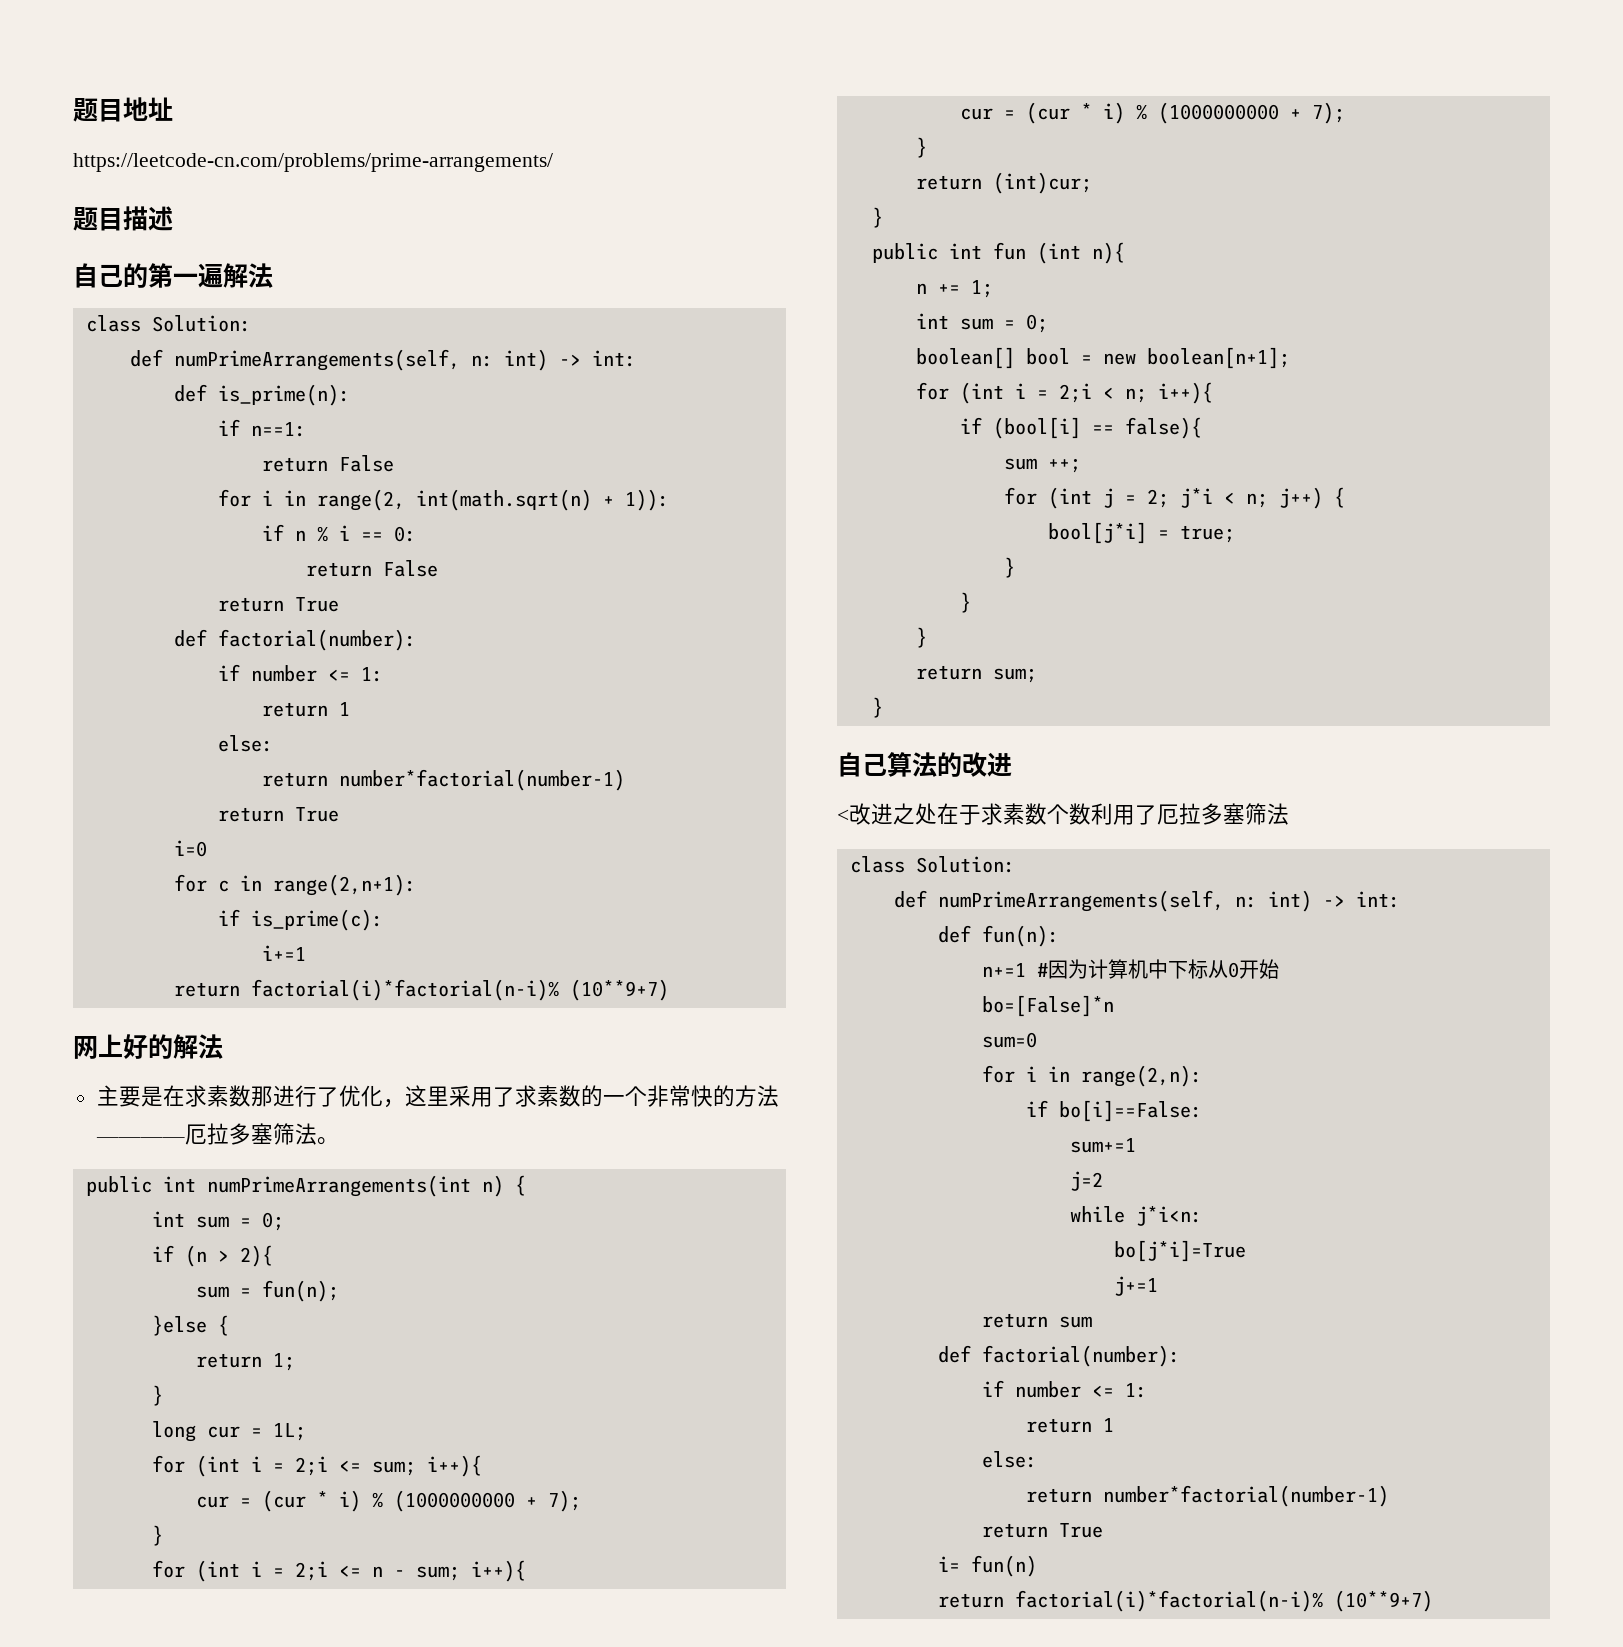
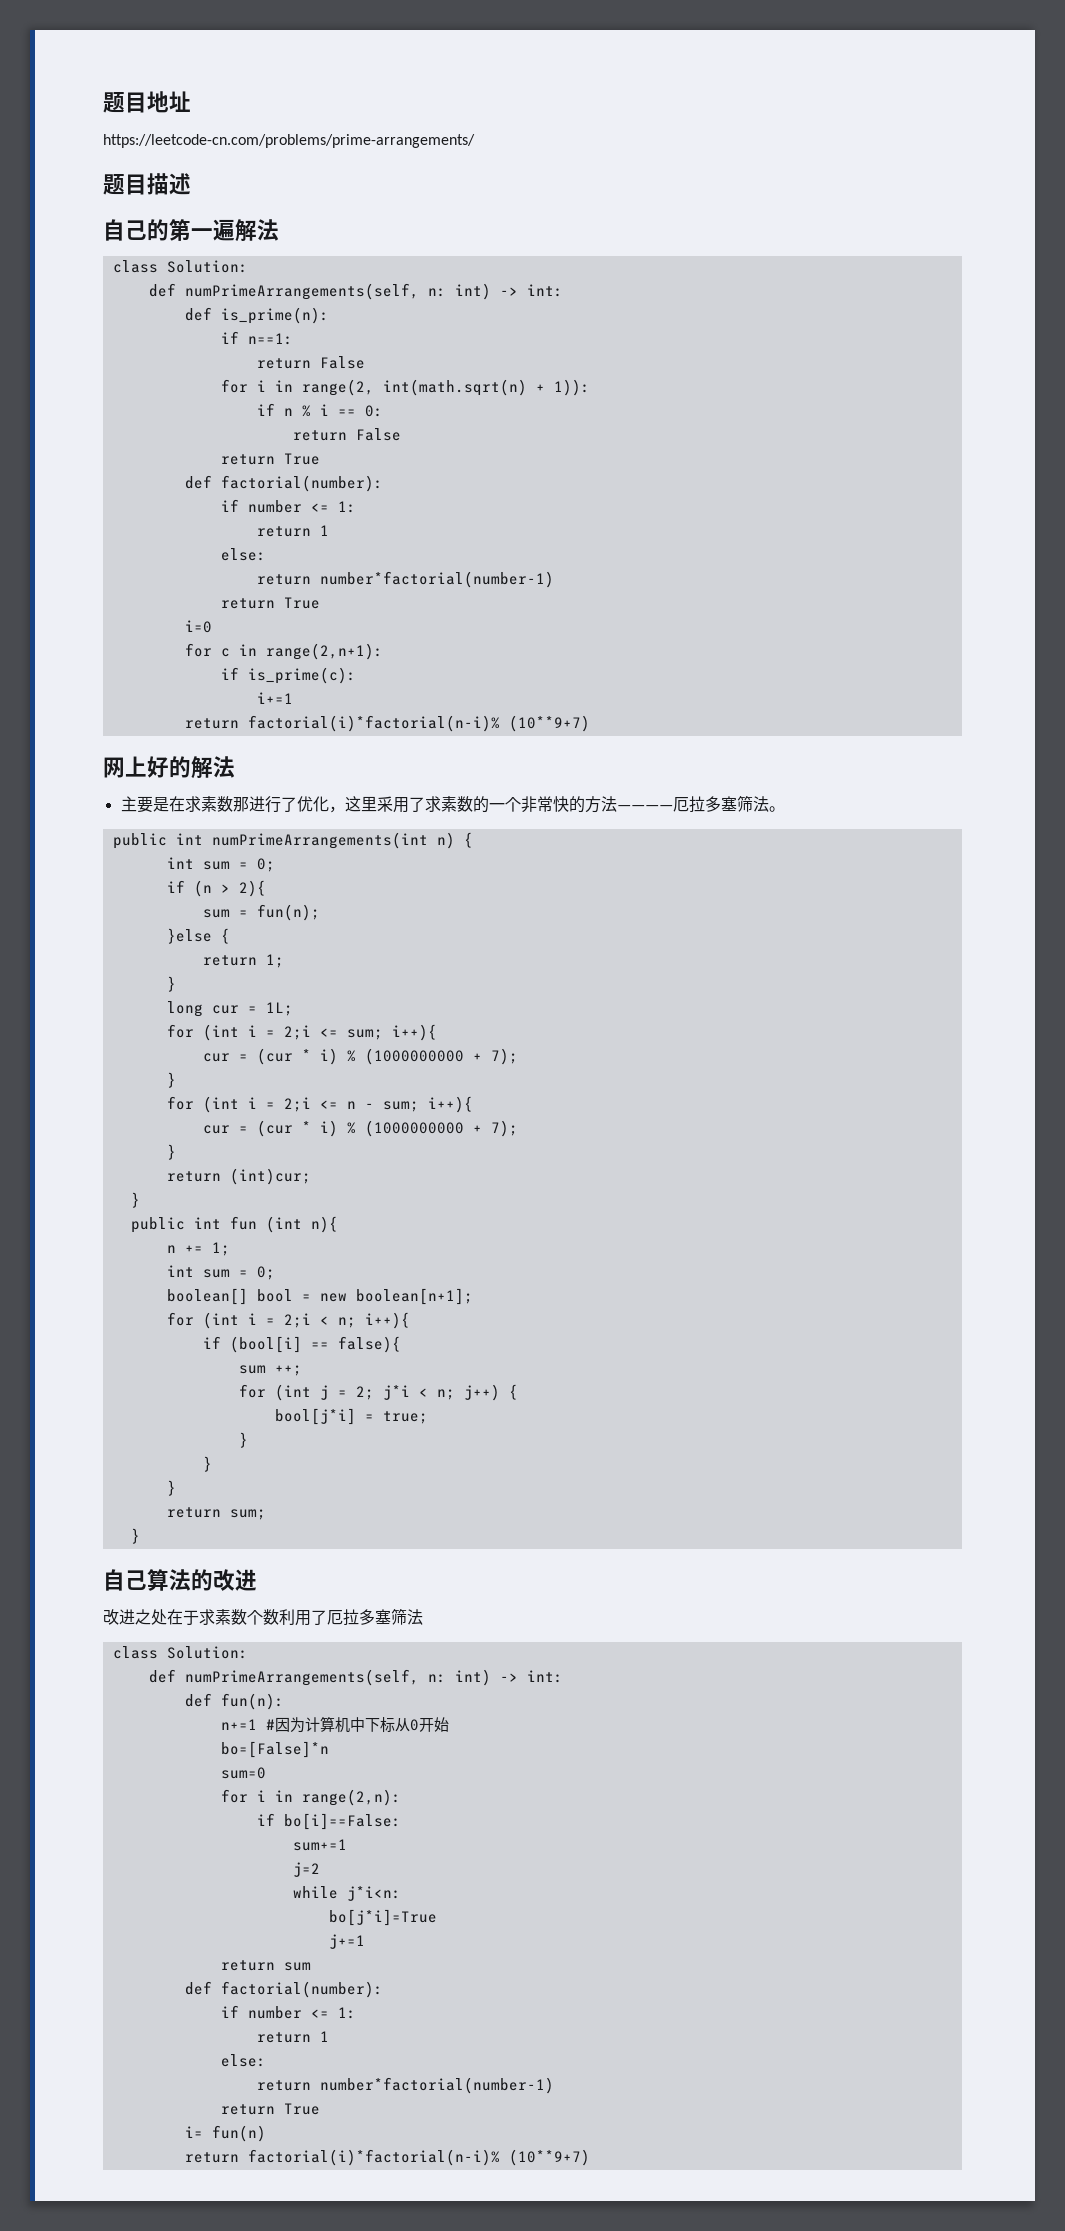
- <改进之处在于求素数个数利用了厄拉多塞筛法
+ 改进之处在于求素数个数利用了厄拉多塞筛法

